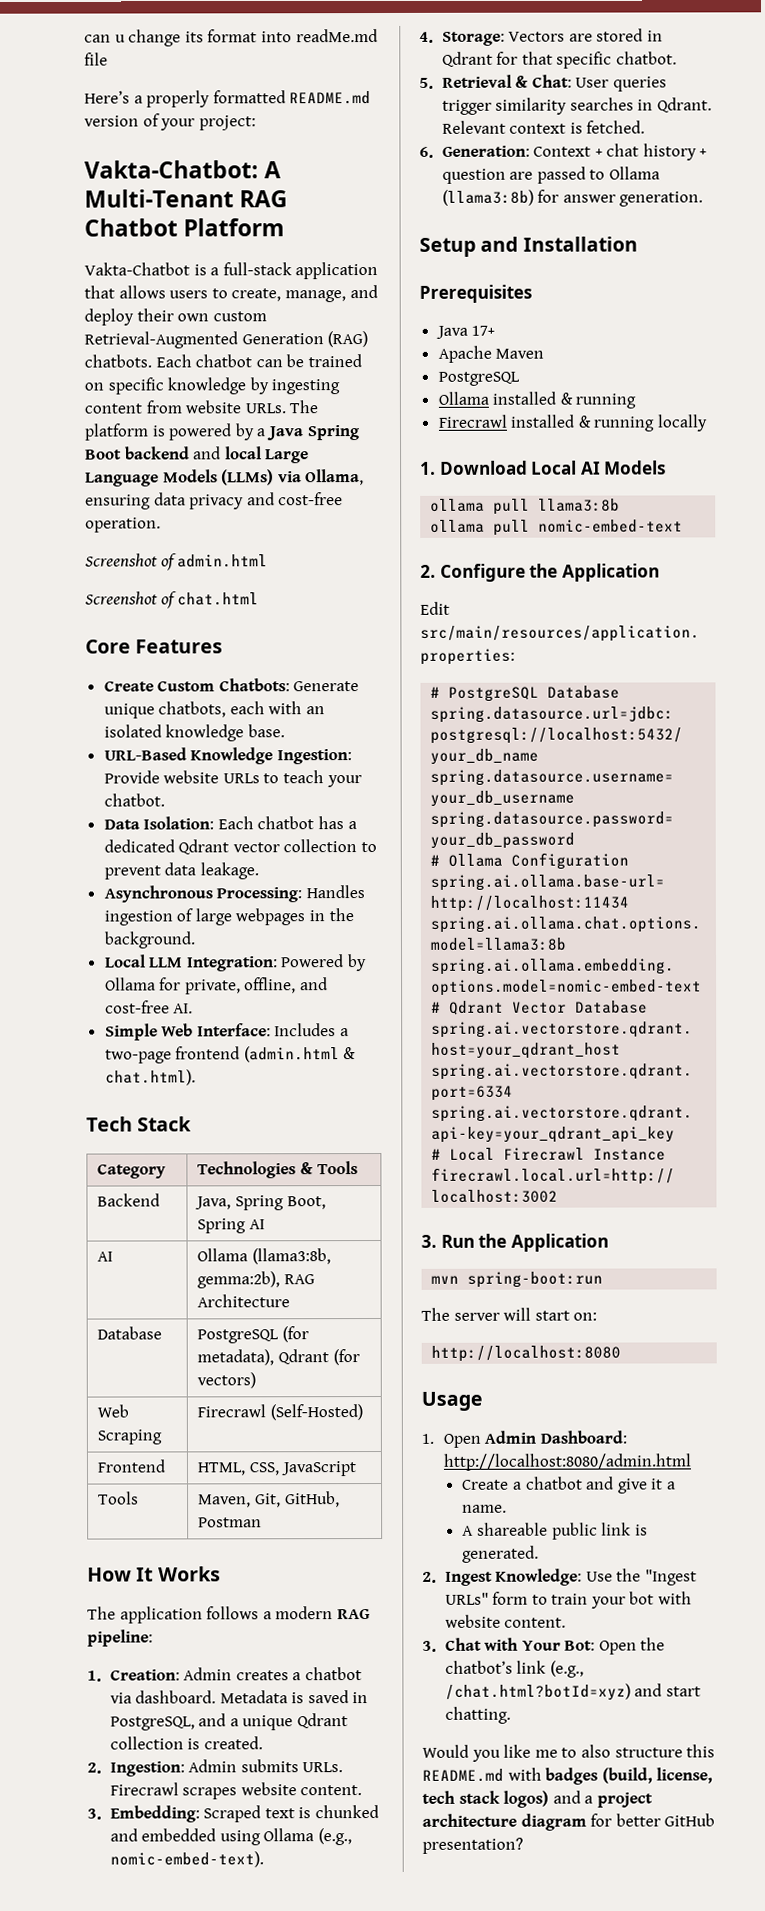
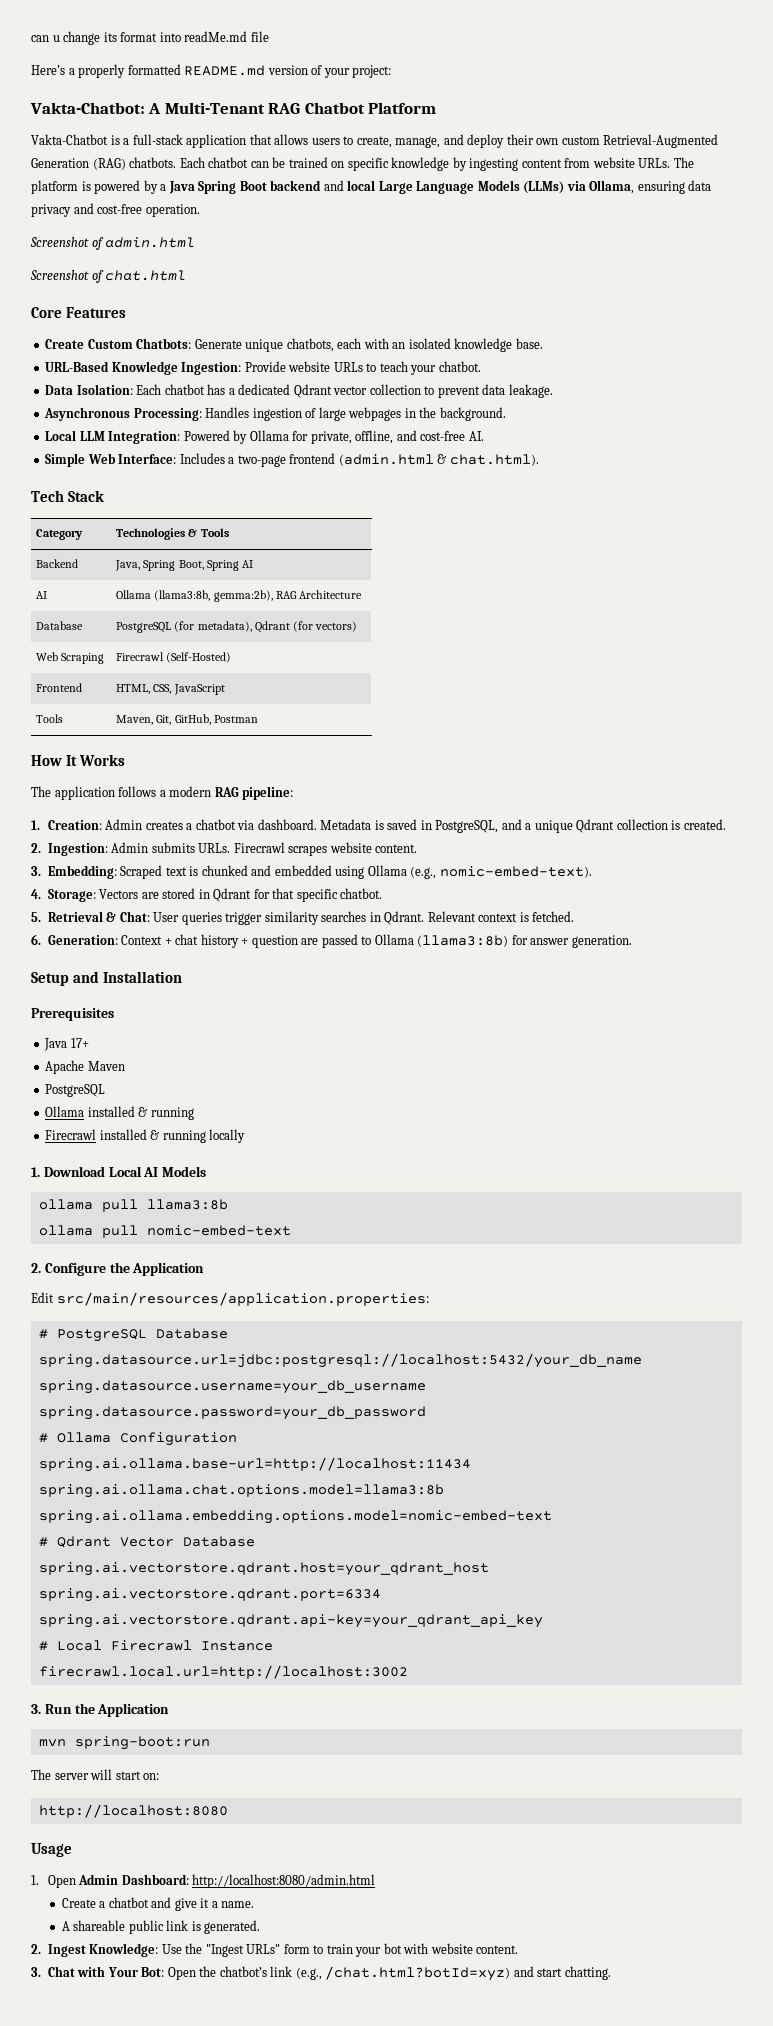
- Would you like me to also structure this README.md with badges (build, license, tech stack logos) and a project architecture diagram for better GitHub presentation?

